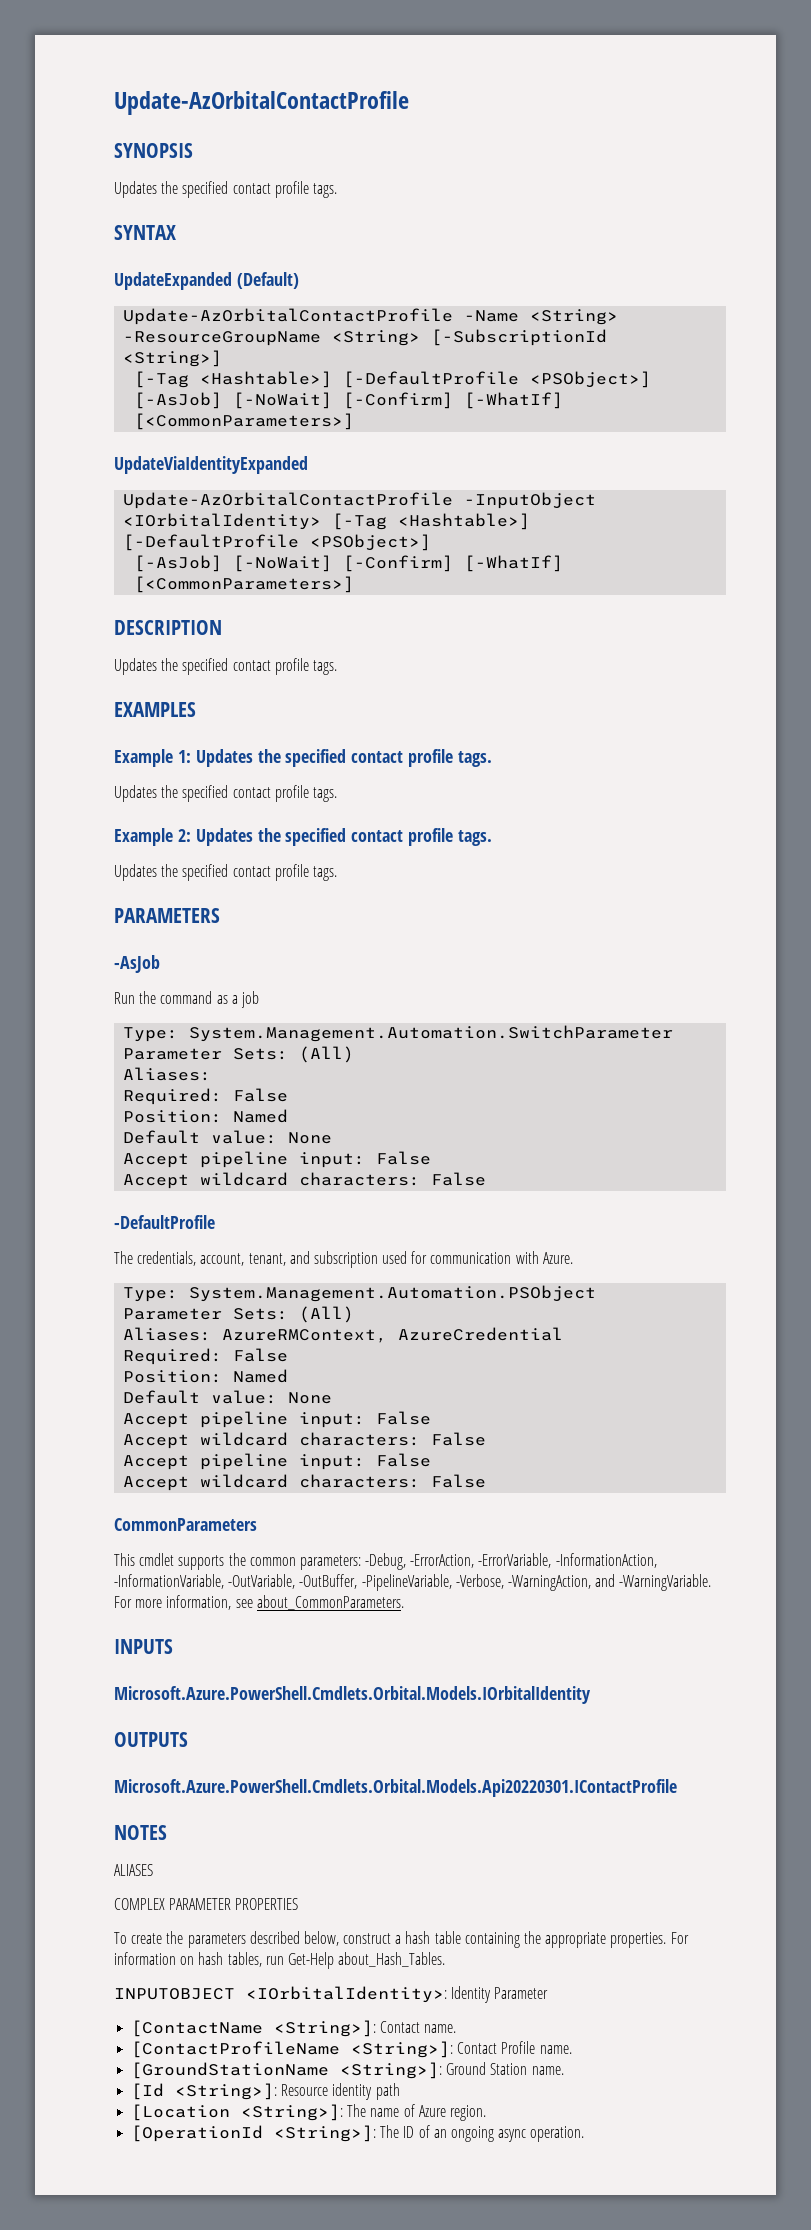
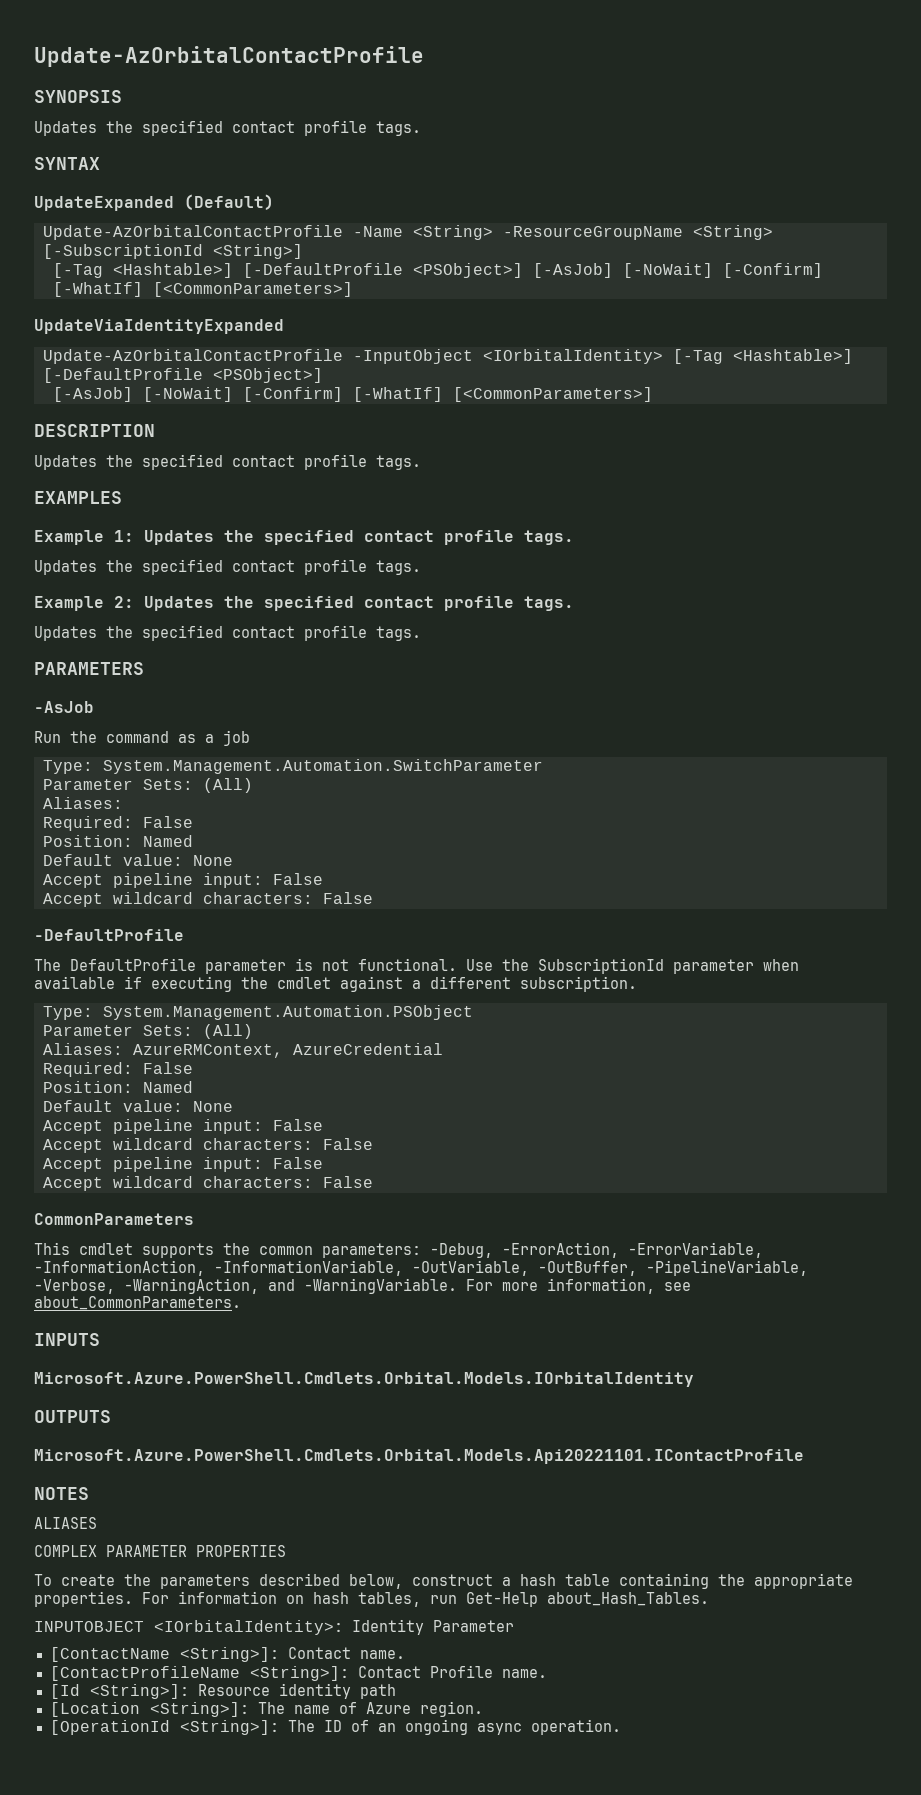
- The credentials, account, tenant, and subscription used for communication with Azure.
+ The DefaultProfile parameter is not functional. Use the SubscriptionId parameter when available if executing the cmdlet against a different subscription.
- Microsoft.Azure.PowerShell.Cmdlets.Orbital.Models.Api20220301.IContactProfile
+ Microsoft.Azure.PowerShell.Cmdlets.Orbital.Models.Api20221101.IContactProfile
- [GroundStationName <String>]: Ground Station name.

